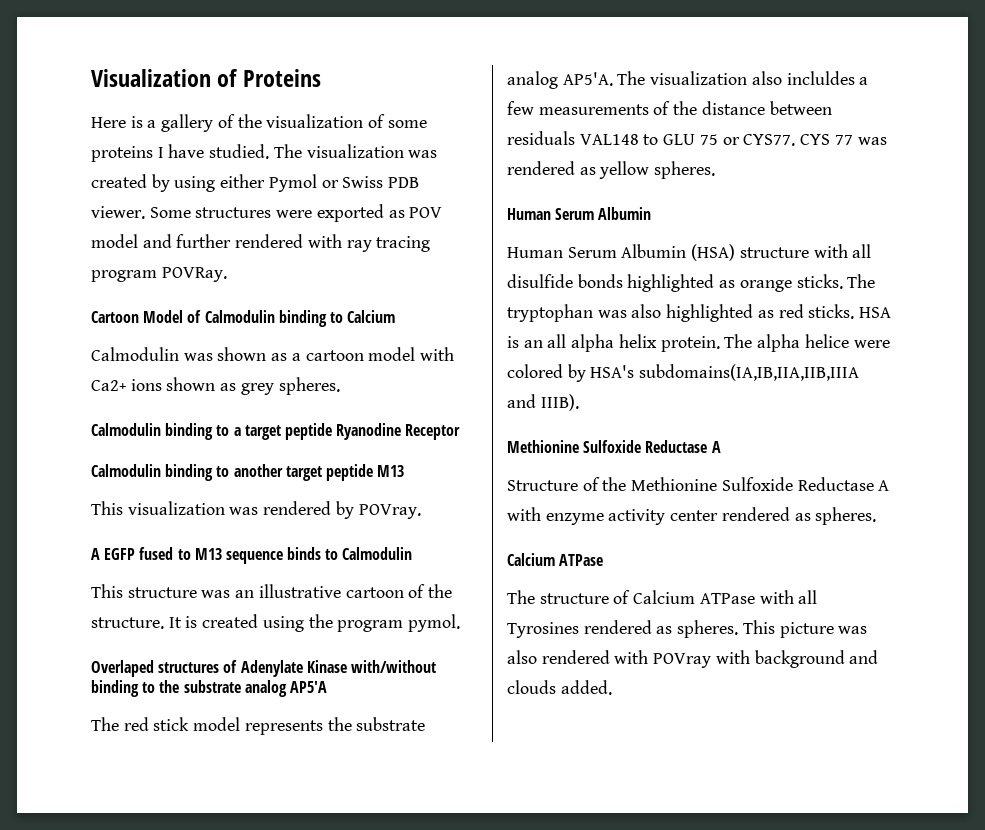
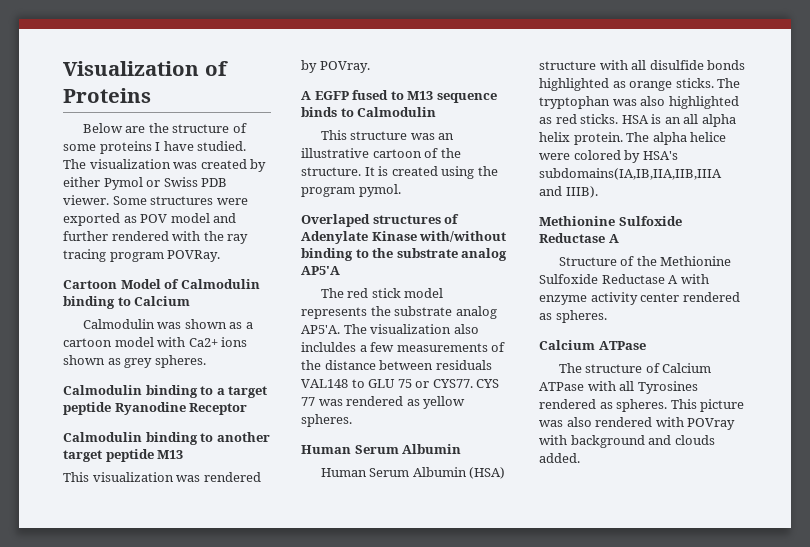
- Here is a gallery of the visualization of some proteins I have studied.
+ Below are the structure of some proteins I have studied.
- The visualization was created by using either Pymol or Swiss PDB viewer.
+ The visualization was created by either Pymol or Swiss PDB viewer.
- Some structures were exported as POV model and further rendered with ray tracing program POVRay.
+ Some structures were exported as POV model and further rendered with the ray tracing program POVRay.

